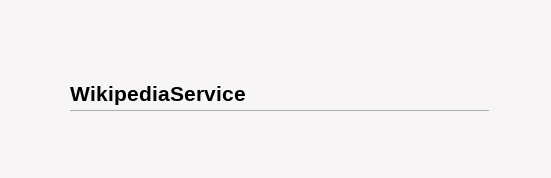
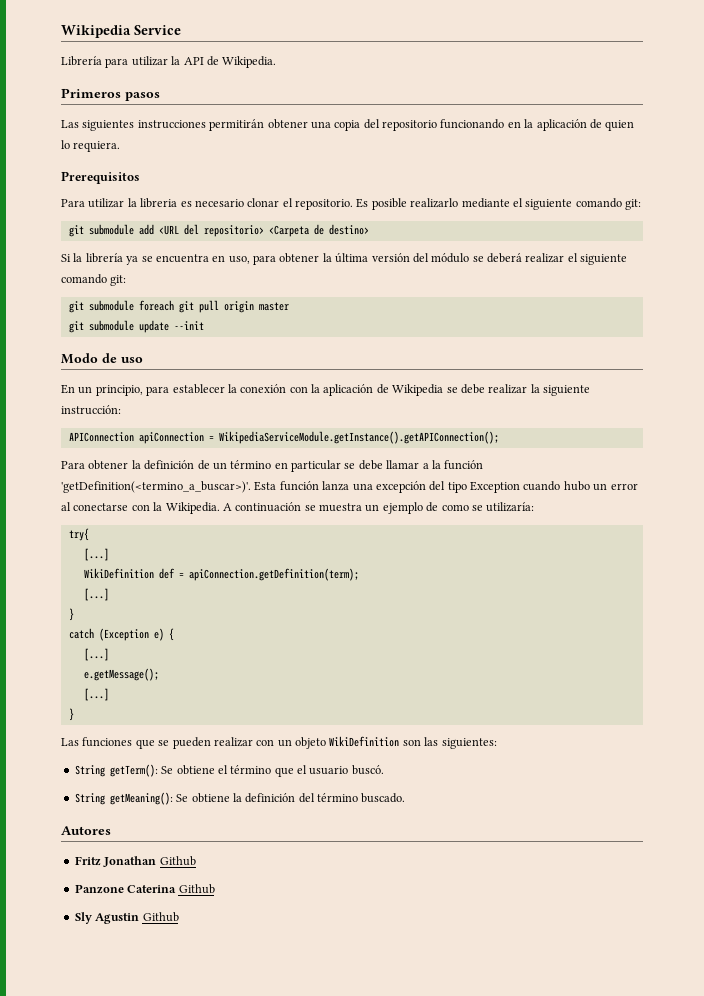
- WikipediaService
+ Wikipedia Service
+ Librería para utilizar la API de Wikipedia.
+ Primeros pasos
+ Las siguientes instrucciones permitirán obtener una copia del repositorio funcionando en la aplicación de quien lo requiera.
+ Prerequisitos
+ Para utilizar la libreria es necesario clonar el repositorio. Es posible realizarlo mediante el siguiente comando git:
+ git submodule add <URL del repositorio> <Carpeta de destino>
+ Si la librería ya se encuentra en uso, para obtener la última versión del módulo se deberá realizar el siguiente comando git:
+ git submodule foreach git pull origin master
+ git submodule update --init
+ Modo de uso
+ En un principio, para establecer la conexión con la aplicación de Wikipedia se debe realizar la siguiente instrucción:
+ APIConnection apiConnection = WikipediaServiceModule.getInstance().getAPIConnection();
+ Para obtener la definición de un término en particular se debe llamar a la función 'getDefinition(<termino_a_buscar>)'. Esta función lanza una excepción del tipo Exception cuando hubo un error al conectarse con la Wikipedia. A continuación se muestra un ejemplo de como se utilizaría:
+ try{
+ [...]
+ WikiDefinition def = apiConnection.getDefinition(term);
+ [...]
+ }
+ catch (Exception e) {
+ [...]
+ e.getMessage();
+ [...]
+ }
+ Las funciones que se pueden realizar con un objeto WikiDefinition son las siguientes:
+ String getTerm(): Se obtiene el término que el usuario buscó.
+ String getMeaning(): Se obtiene la definición del término buscado.
+ Autores
+ Fritz Jonathan Github
+ Panzone Caterina Github
+ Sly Agustin Github

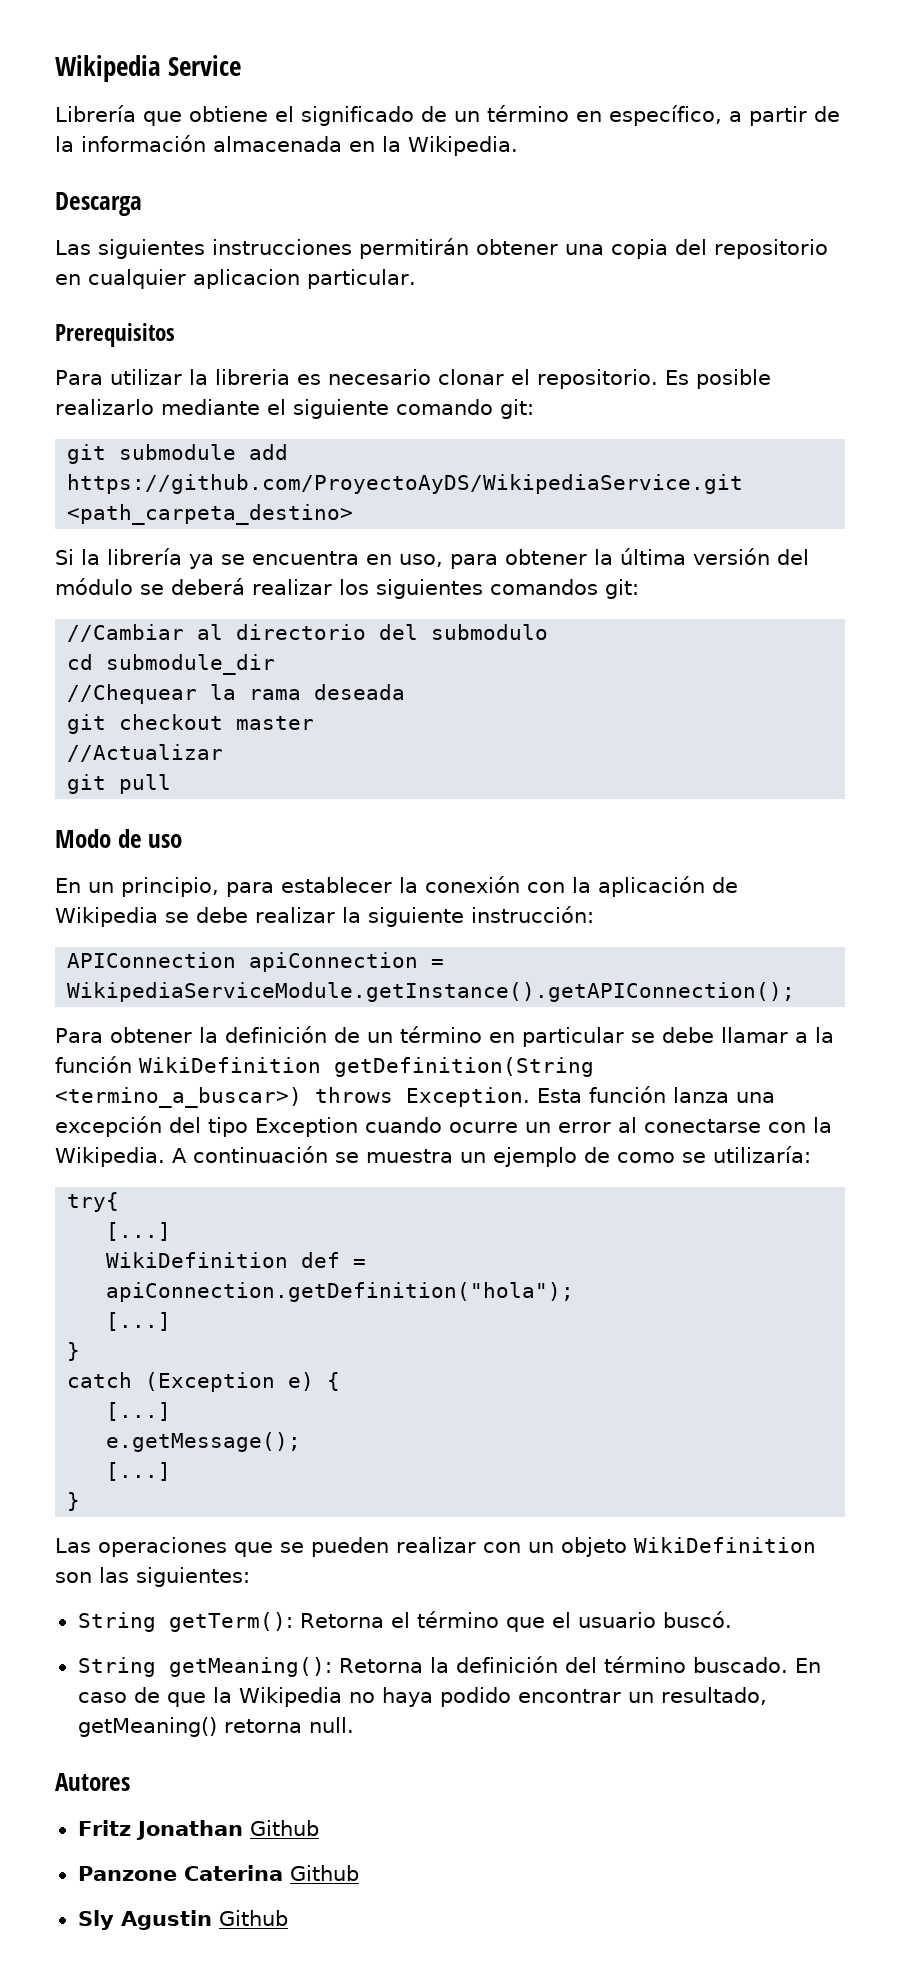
- Librería para utilizar la API de Wikipedia.
+ Librería que obtiene el significado de un término en específico, a partir de la información almacenada en la Wikipedia.
- Primeros pasos
+ Descarga
- Las siguientes instrucciones permitirán obtener una copia del repositorio funcionando en la aplicación de quien lo requiera.
+ Las siguientes instrucciones permitirán obtener una copia del repositorio en cualquier aplicacion particular.
- git submodule add <URL del repositorio> <Carpeta de destino>
+ git submodule add https://github.com/ProyectoAyDS/WikipediaService.git <path_carpeta_destino>
- Si la librería ya se encuentra en uso, para obtener la última versión del módulo se deberá realizar el siguiente comando git:
- git submodule foreach git pull origin master
- git submodule update --init
+ Si la librería ya se encuentra en uso, para obtener la última versión del módulo se deberá realizar los siguientes comandos git:
+ //Cambiar al directorio del submodulo
+ cd submodule_dir
+ //Chequear la rama deseada
+ git checkout master
+ //Actualizar
+ git pull
- Para obtener la definición de un término en particular se debe llamar a la función 'getDefinition(<termino_a_buscar>)'.
+ Para obtener la definición de un término en particular se debe llamar a la función WikiDefinition getDefinition(String <termino_a_buscar>) throws Exception.
- Esta función lanza una excepción del tipo Exception cuando hubo un error al conectarse con la Wikipedia.
+ Esta función lanza una excepción del tipo Exception cuando ocurre un error al conectarse con la Wikipedia.
- WikiDefinition def = apiConnection.getDefinition(term);
+ WikiDefinition def = apiConnection.getDefinition("hola");
- Las funciones que se pueden realizar con un objeto WikiDefinition son las siguientes:
+ Las operaciones que se pueden realizar con un objeto WikiDefinition son las siguientes:
- String getTerm(): Se obtiene el término que el usuario buscó.
+ String getTerm(): Retorna el término que el usuario buscó.
- String getMeaning(): Se obtiene la definición del término buscado.
+ String getMeaning(): Retorna la definición del término buscado. En caso de que la Wikipedia no haya podido encontrar un resultado, getMeaning() retorna null.

